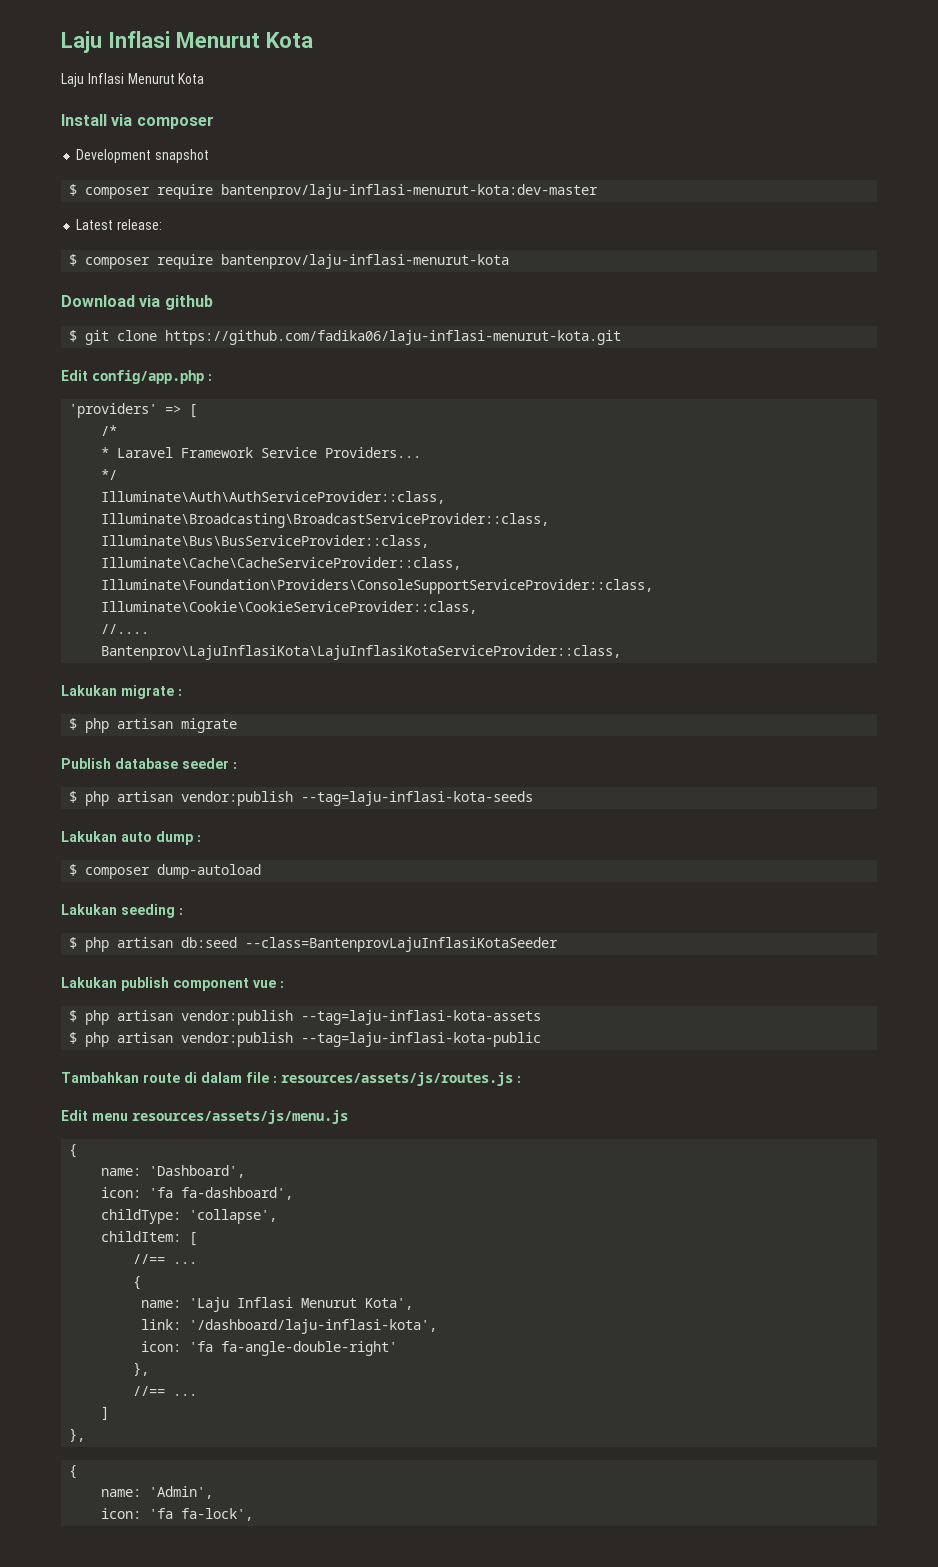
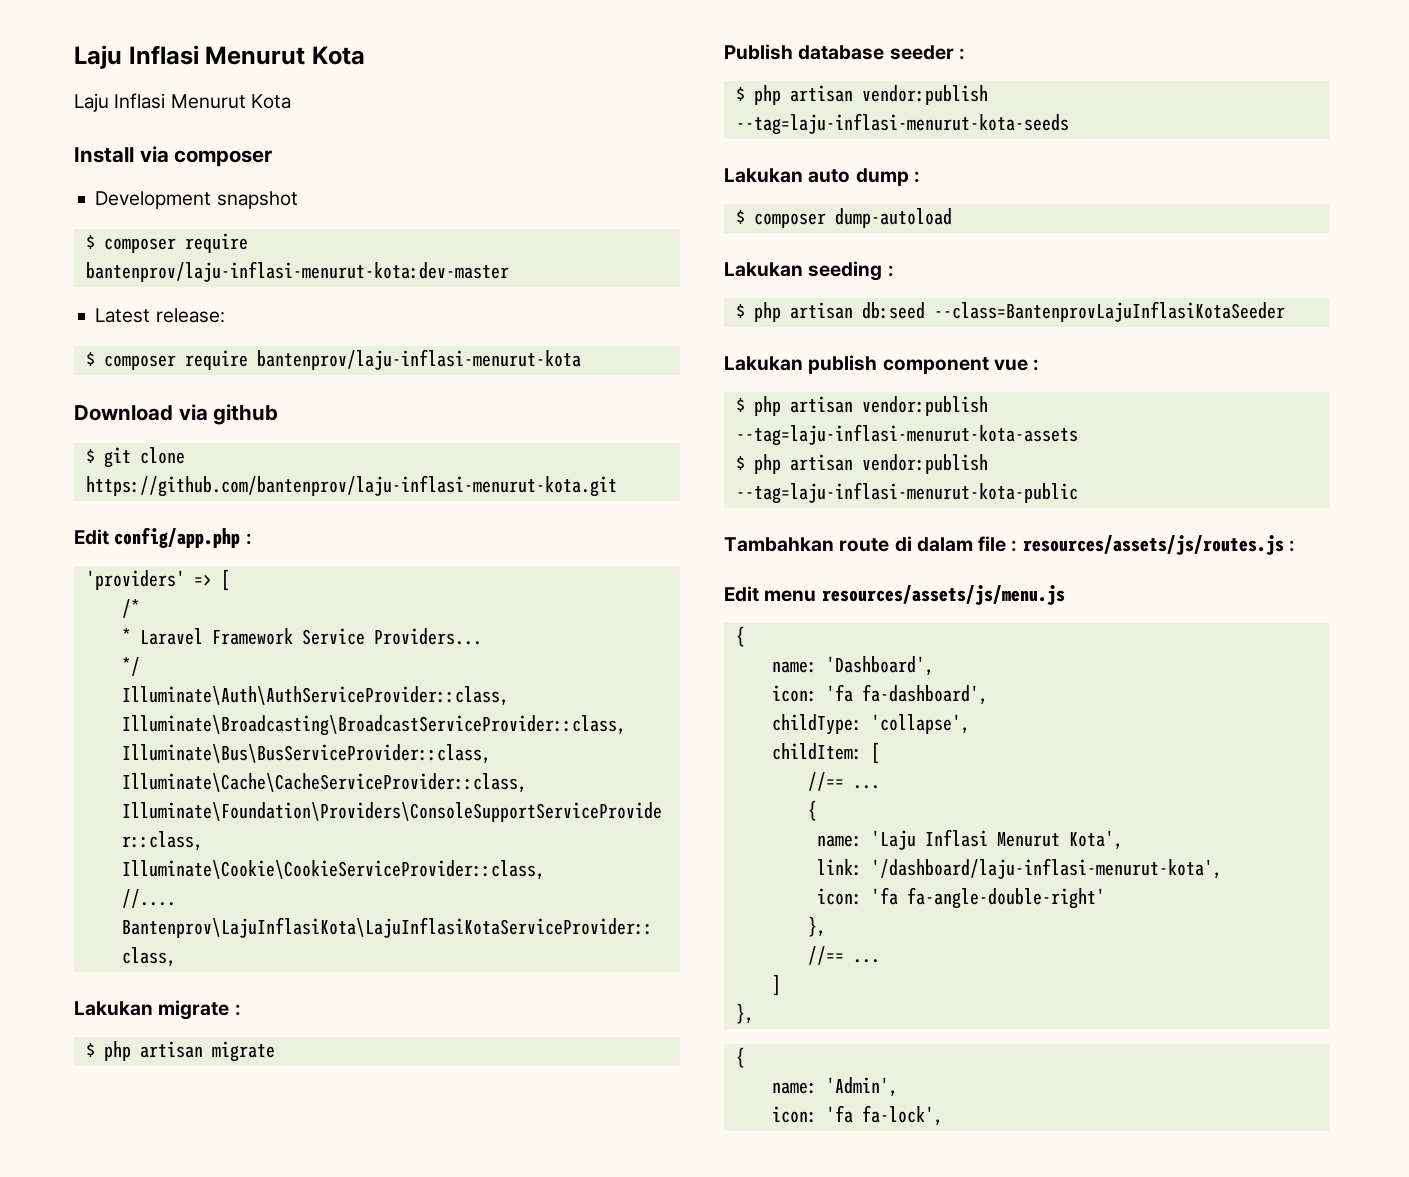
- $ git clone https://github.com/fadika06/laju-inflasi-menurut-kota.git
+ $ git clone https://github.com/bantenprov/laju-inflasi-menurut-kota.git
- $ php artisan vendor:publish --tag=laju-inflasi-kota-seeds
+ $ php artisan vendor:publish --tag=laju-inflasi-menurut-kota-seeds
- $ php artisan vendor:publish --tag=laju-inflasi-kota-assets
- $ php artisan vendor:publish --tag=laju-inflasi-kota-public
+ $ php artisan vendor:publish --tag=laju-inflasi-menurut-kota-assets
+ $ php artisan vendor:publish --tag=laju-inflasi-menurut-kota-public
- link: '/dashboard/laju-inflasi-kota',
+ link: '/dashboard/laju-inflasi-menurut-kota',

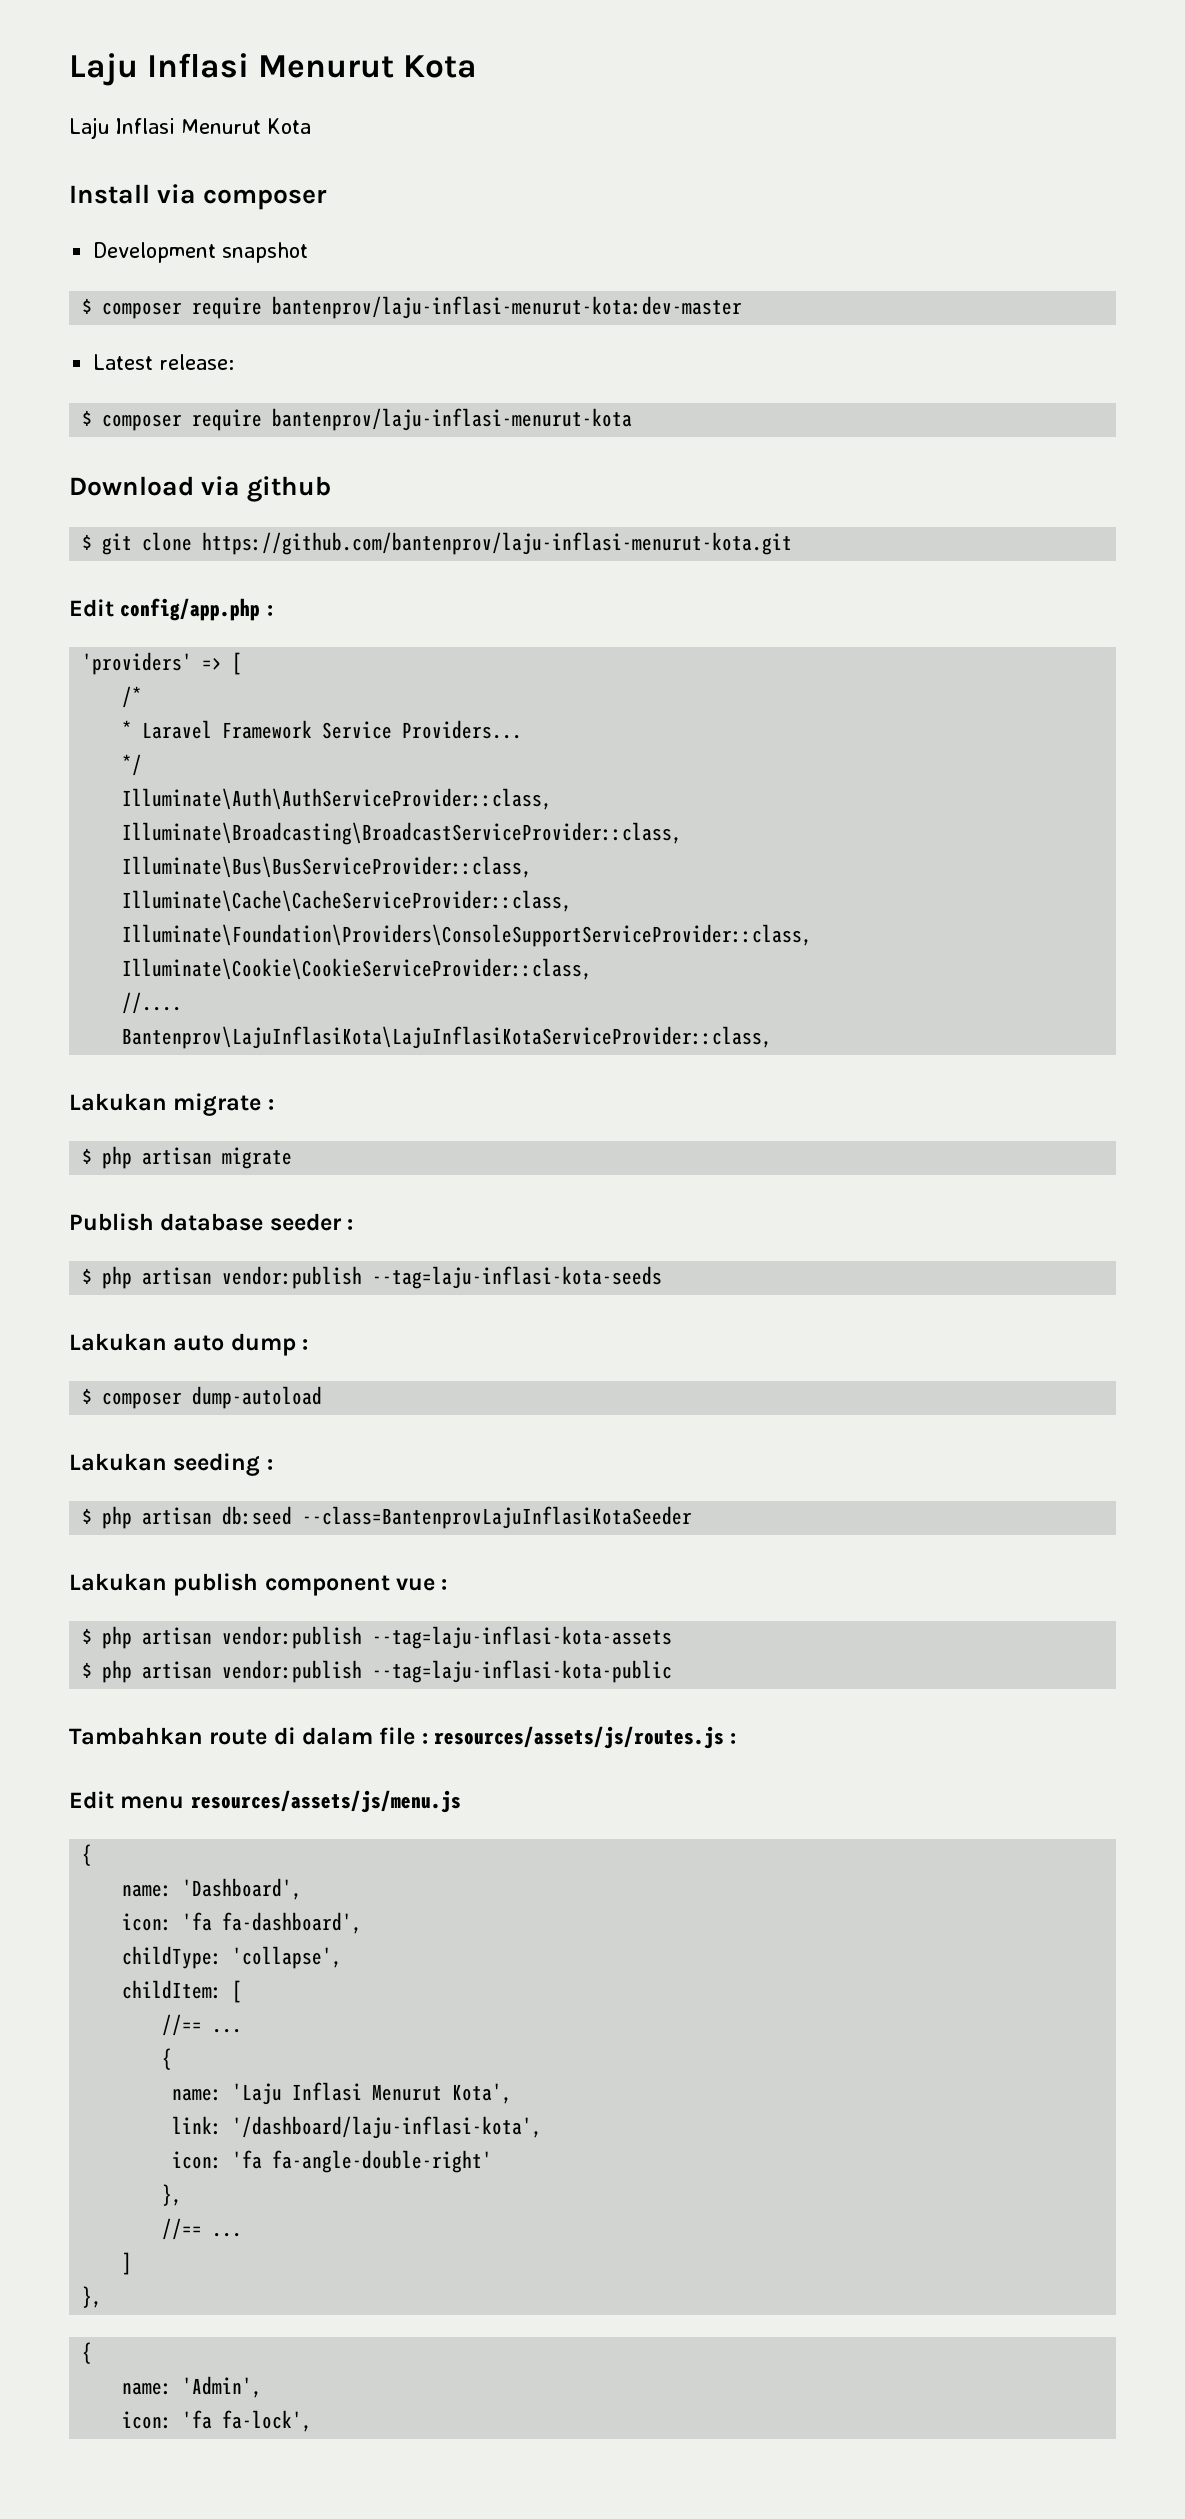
- $ php artisan vendor:publish --tag=laju-inflasi-menurut-kota-seeds
+ $ php artisan vendor:publish --tag=laju-inflasi-kota-seeds
- $ php artisan vendor:publish --tag=laju-inflasi-menurut-kota-assets
- $ php artisan vendor:publish --tag=laju-inflasi-menurut-kota-public
+ $ php artisan vendor:publish --tag=laju-inflasi-kota-assets
+ $ php artisan vendor:publish --tag=laju-inflasi-kota-public
- link: '/dashboard/laju-inflasi-menurut-kota',
+ link: '/dashboard/laju-inflasi-kota',

